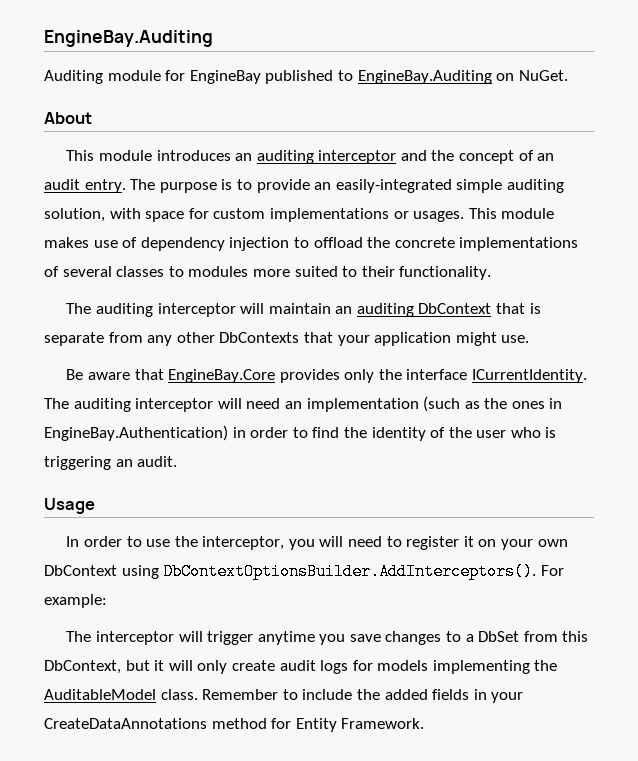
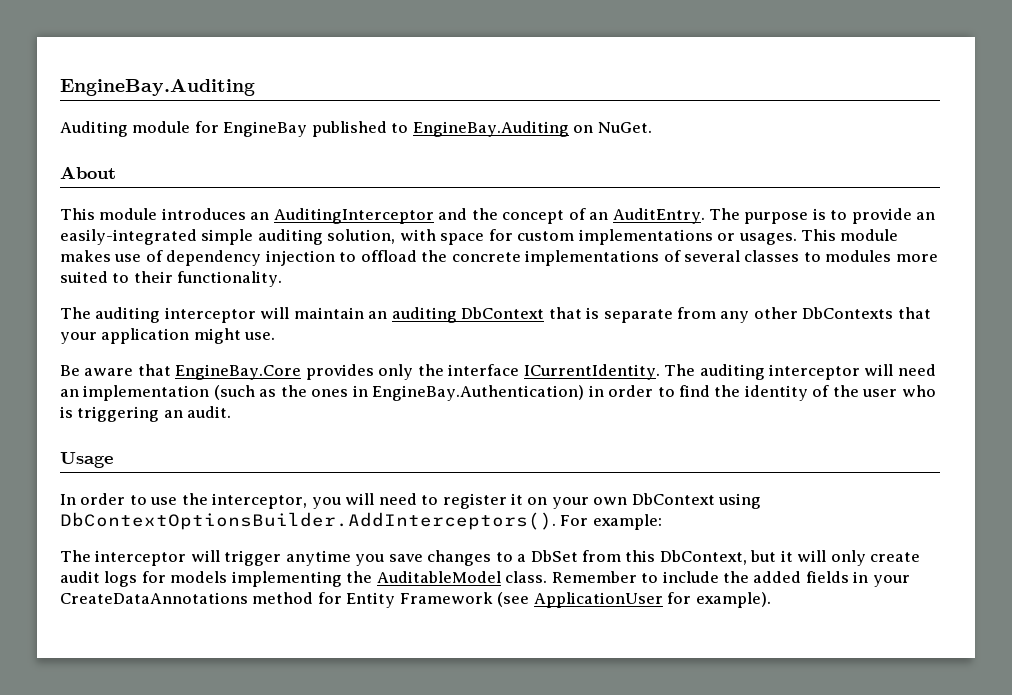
- This module introduces an auditing interceptor and the concept of an audit entry.
+ This module introduces an AuditingInterceptor and the concept of an AuditEntry.
- Remember to include the added fields in your CreateDataAnnotations method for Entity Framework.
+ Remember to include the added fields in your CreateDataAnnotations method for Entity Framework (see ApplicationUser for example).

